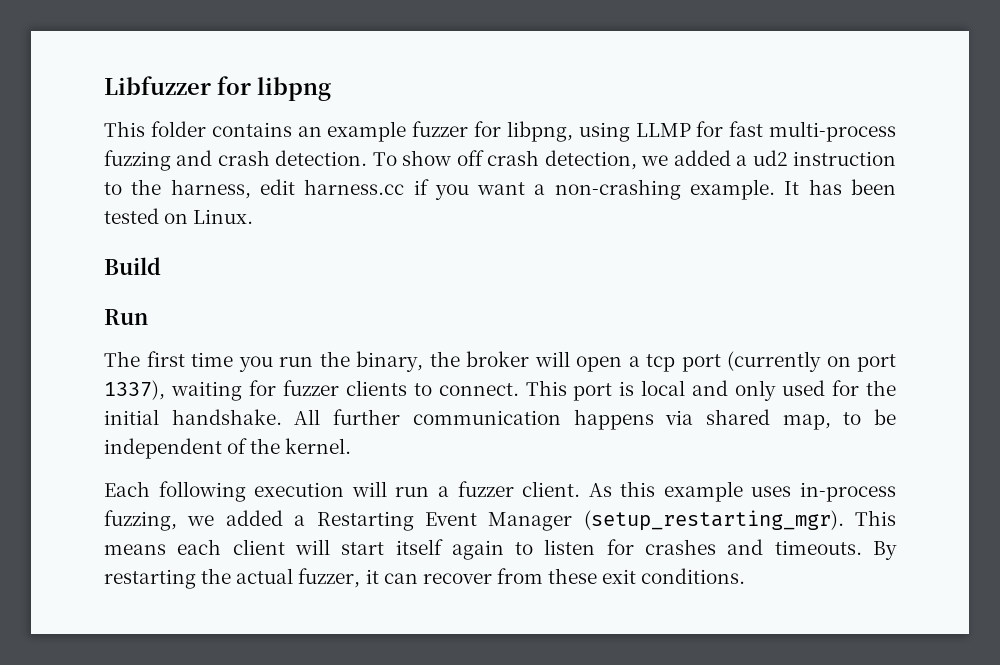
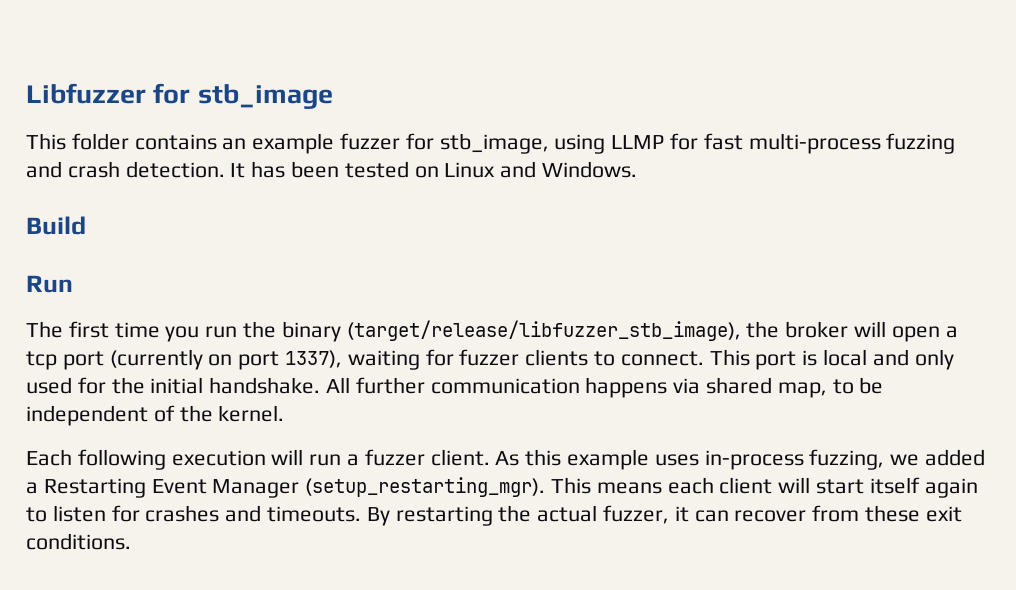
- Libfuzzer for libpng
+ Libfuzzer for stb_image
- This folder contains an example fuzzer for libpng, using LLMP for fast multi-process fuzzing and crash detection.
+ This folder contains an example fuzzer for stb_image, using LLMP for fast multi-process fuzzing and crash detection.
- To show off crash detection, we added a ud2 instruction to the harness, edit harness.cc if you want a non-crashing example.
- It has been tested on Linux.
+ It has been tested on Linux and Windows.
- The first time you run the binary, the broker will open a tcp port (currently on port 1337), waiting for fuzzer clients to connect.
+ The first time you run the binary (target/release/libfuzzer_stb_image), the broker will open a tcp port (currently on port 1337), waiting for fuzzer clients to connect.

